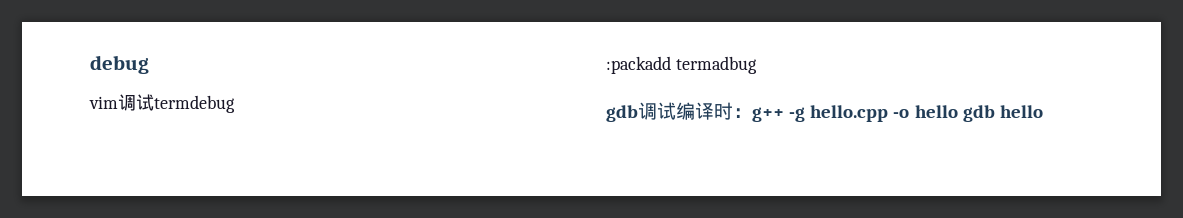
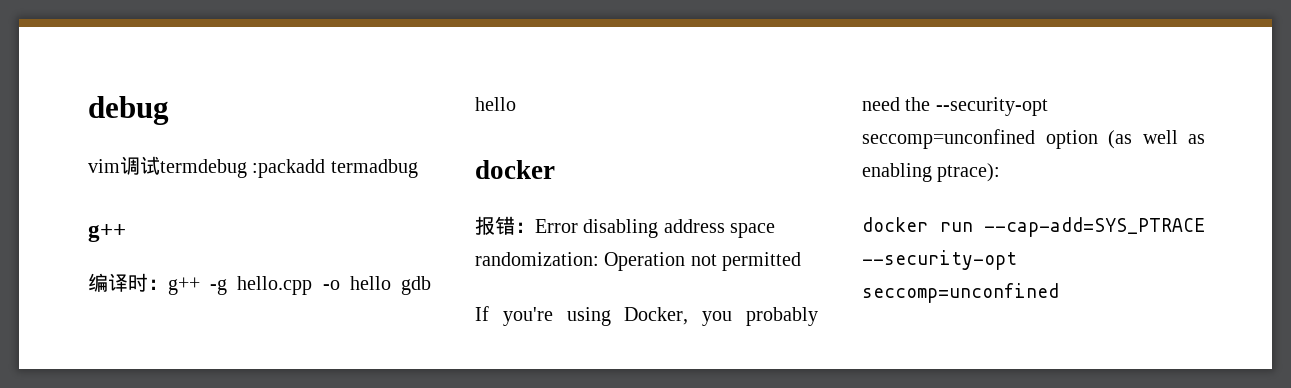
- vim调试termdebug
- :packadd termadbug
- gdb调试编译时：g++ -g hello.cpp -o hello gdb hello
+ vim调试termdebug :packadd termadbug
+ g++
+ 编译时：g++ -g hello.cpp -o hello gdb hello
+ docker
+ 报错：Error disabling address space randomization: Operation not permitted
+ If you're using Docker, you probably need the --security-opt seccomp=unconfined option (as well as enabling ptrace):
+ docker run --cap-add=SYS_PTRACE --security-opt seccomp=unconfined

